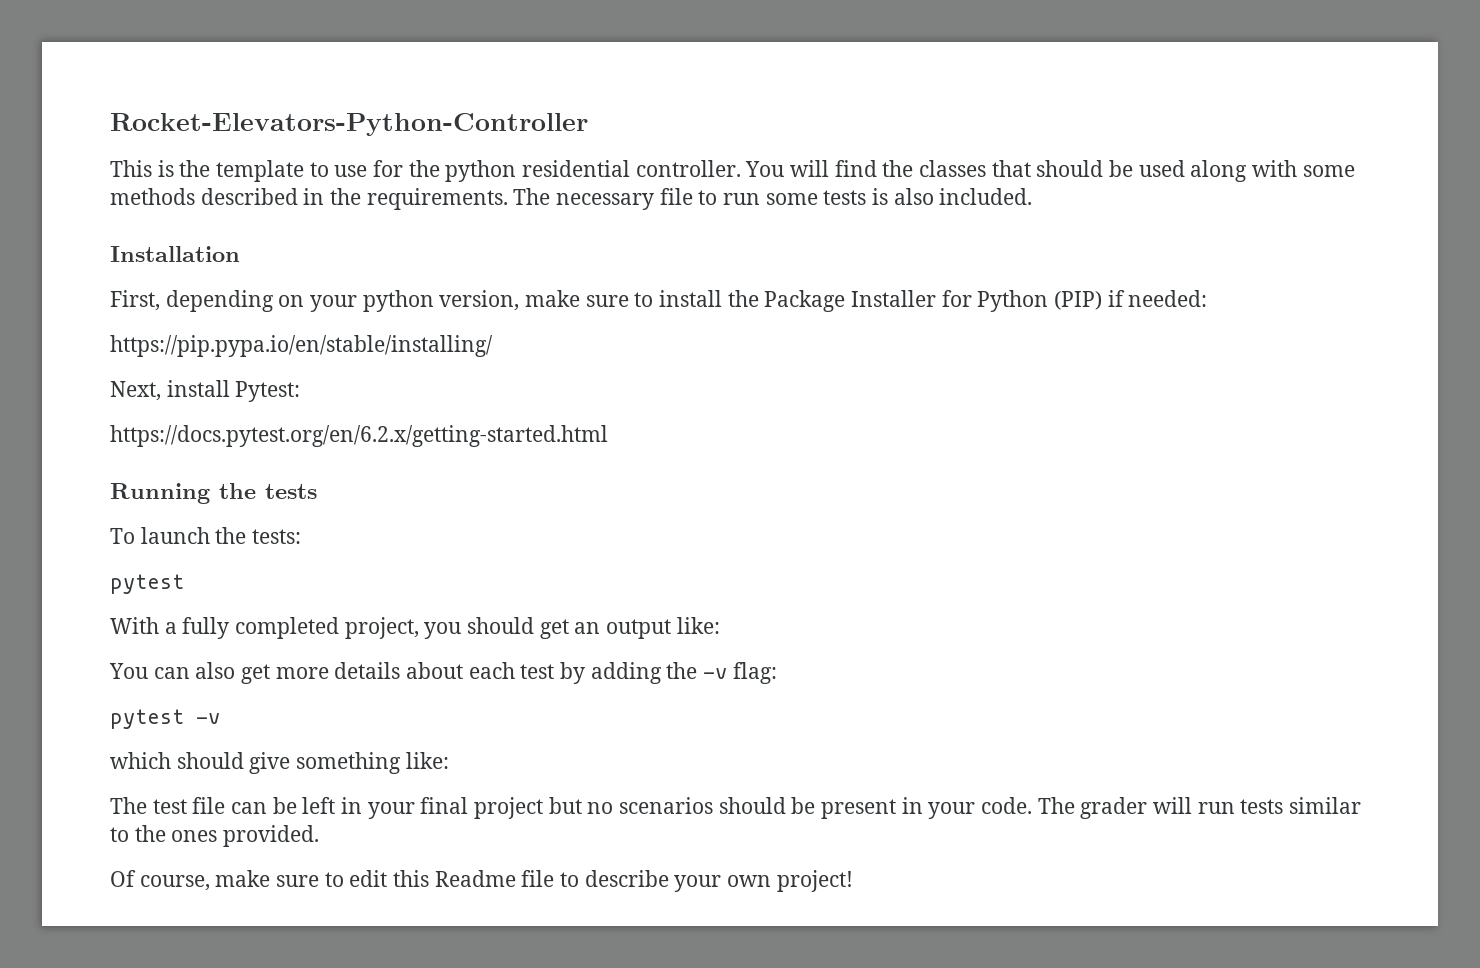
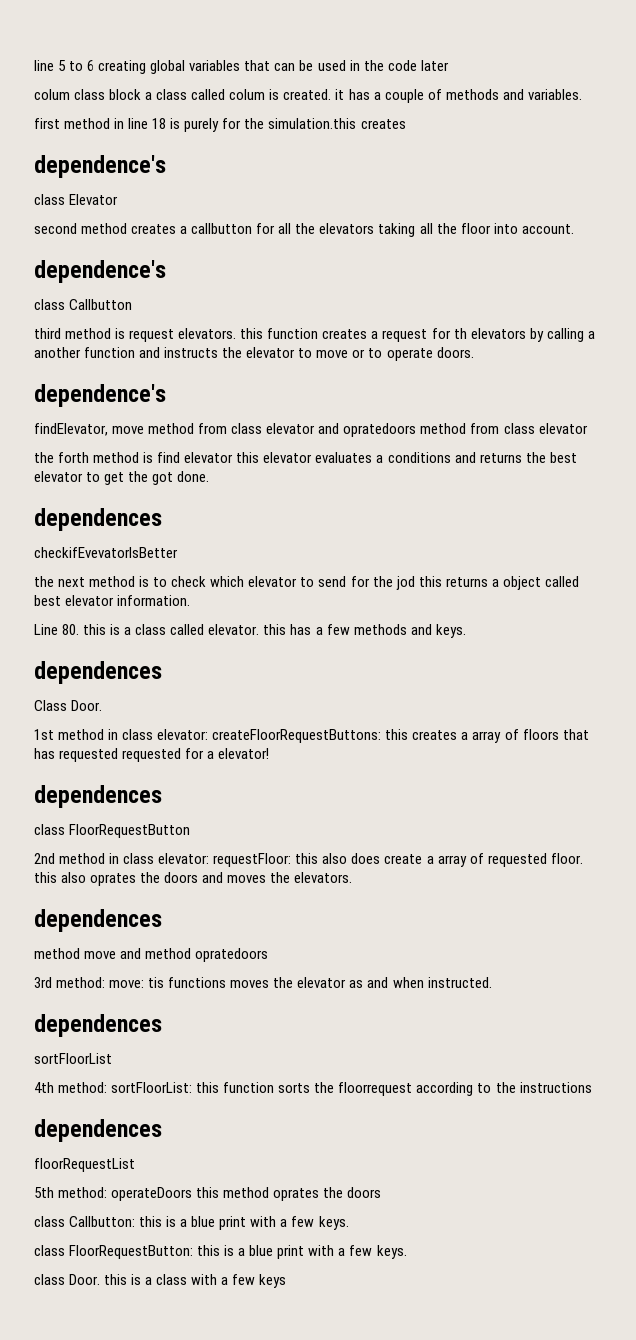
- Rocket-Elevators-Python-Controller
- This is the template to use for the python residential controller. You will find the classes that should be used along with some methods described in the requirements. The necessary file to run some tests is also included.
- Installation
- First, depending on your python version, make sure to install the Package Installer for Python (PIP) if needed:
- https://pip.pypa.io/en/stable/installing/
- Next, install Pytest:
- https://docs.pytest.org/en/6.2.x/getting-started.html
- Running the tests
- To launch the tests:
- pytest
- With a fully completed project, you should get an output like:
- You can also get more details about each test by adding the -v flag:
- pytest -v
- which should give something like:
- The test file can be left in your final project but no scenarios should be present in your code. The grader will run tests similar to the ones provided.
- Of course, make sure to edit this Readme file to describe your own project!
+ line 5 to 6 creating global variables that can be used in the code later
+ colum class block a class called colum is created. it has a couple of methods and variables.
+ first method in line 18 is purely for the simulation.this creates
+ dependence's
+ class Elevator
+ second method creates a callbutton for all the elevators taking all the floor into account.
+ dependence's
+ class Callbutton
+ third method is request elevators. this function creates a request for th elevators by calling a another function and instructs the elevator to move or to operate doors.
+ dependence's
+ findElevator, move method from class elevator and opratedoors method from class elevator
+ the forth method is find elevator this elevator evaluates a conditions and returns the best elevator to get the got done.
+ dependences
+ checkifEvevatorIsBetter
+ the next method is to check which elevator to send for the jod this returns a object called best elevator information.
+ Line 80. this is a class called elevator. this has a few methods and keys.
+ dependences
+ Class Door.
+ 1st method in class elevator: createFloorRequestButtons: this creates a array of floors that has requested requested for a elevator!
+ dependences
+ class FloorRequestButton
+ 2nd method in class elevator: requestFloor: this also does create a array of requested floor. this also oprates the doors and moves the elevators.
+ dependences
+ method move and method opratedoors
+ 3rd method: move: tis functions moves the elevator as and when instructed.
+ dependences
+ sortFloorList
+ 4th method: sortFloorList: this function sorts the floorrequest according to the instructions
+ dependences
+ floorRequestList
+ 5th method: operateDoors this method oprates the doors
+ class Callbutton: this is a blue print with a few keys.
+ class FloorRequestButton: this is a blue print with a few keys.
+ class Door. this is a class with a few keys

